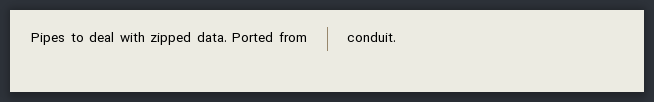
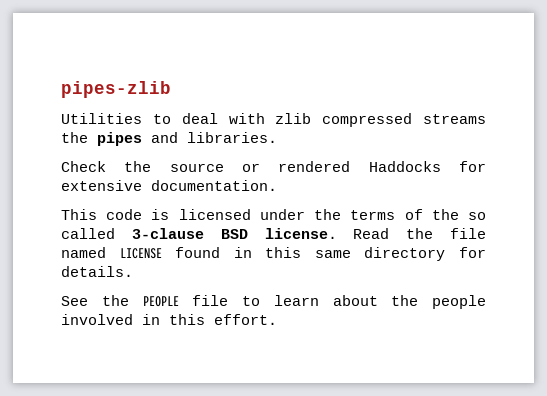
- Pipes to deal with zipped data. Ported from conduit.
+ pipes-zlib
+ Utilities to deal with zlib compressed streams the pipes and libraries.
+ Check the source or rendered Haddocks for extensive documentation.
+ This code is licensed under the terms of the so called 3-clause BSD license. Read the file named LICENSE found in this same directory for details.
+ See the PEOPLE file to learn about the people involved in this effort.

